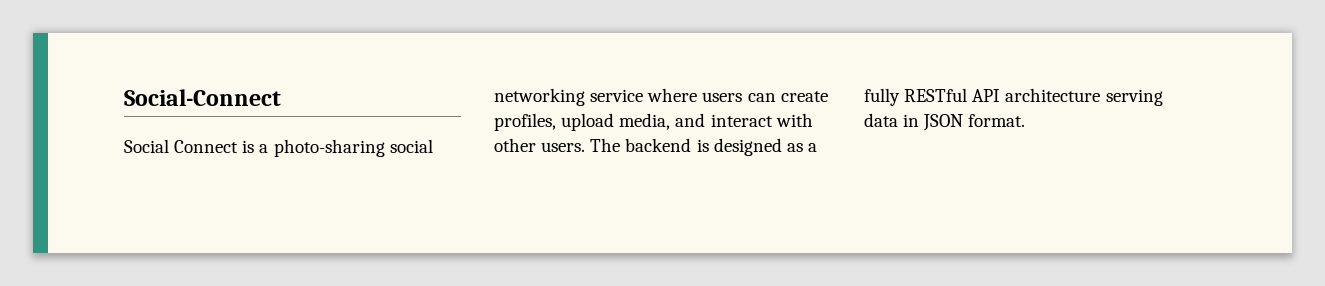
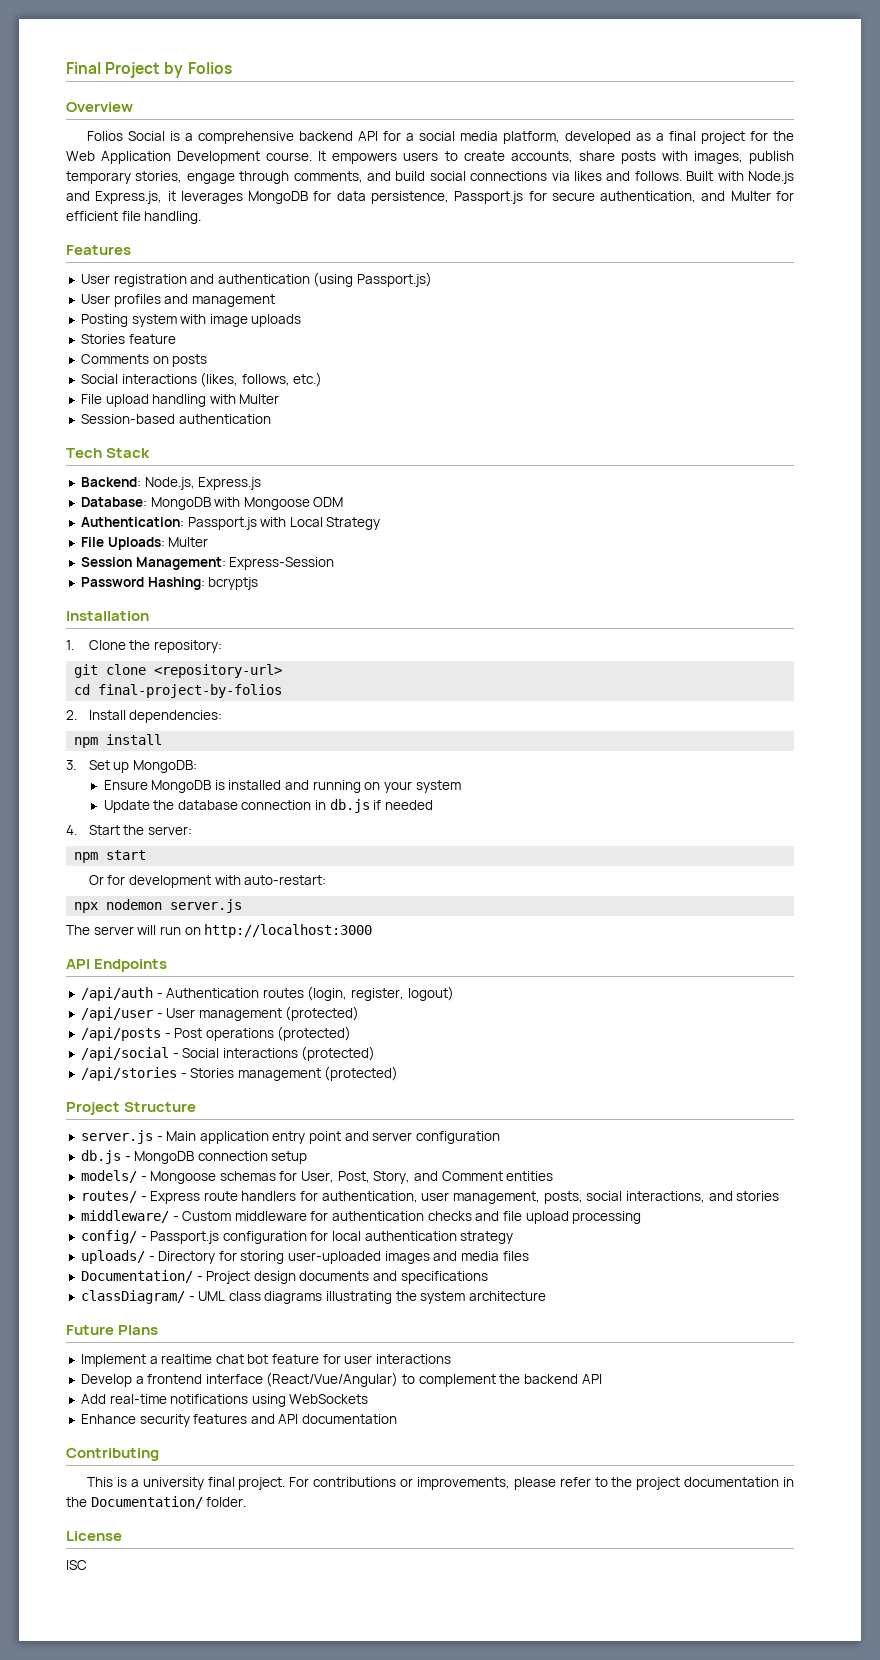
- Social-Connect
- Social Connect is a photo-sharing social networking service where users can create profiles, upload media, and interact with other users. The backend is designed as a fully RESTful API architecture serving data in JSON format.
+ Final Project by Folios
+ Overview
+ Folios Social is a comprehensive backend API for a social media platform, developed as a final project for the Web Application Development course. It empowers users to create accounts, share posts with images, publish temporary stories, engage through comments, and build social connections via likes and follows. Built with Node.js and Express.js, it leverages MongoDB for data persistence, Passport.js for secure authentication, and Multer for efficient file handling.
+ Features
+ User registration and authentication (using Passport.js)
+ User profiles and management
+ Posting system with image uploads
+ Stories feature
+ Comments on posts
+ Social interactions (likes, follows, etc.)
+ File upload handling with Multer
+ Session-based authentication
+ Tech Stack
+ Backend: Node.js, Express.js
+ Database: MongoDB with Mongoose ODM
+ Authentication: Passport.js with Local Strategy
+ File Uploads: Multer
+ Session Management: Express-Session
+ Password Hashing: bcryptjs
+ Installation
+ 1. Clone the repository:
+ git clone <repository-url>
+ cd final-project-by-folios
+ 2. Install dependencies:
+ npm install
+ 3. Set up MongoDB:
+ Ensure MongoDB is installed and running on your system
+ Update the database connection in db.js if needed
+ 4. Start the server:
+ npm start
+ Or for development with auto-restart:
+ npx nodemon server.js
+ The server will run on http://localhost:3000
+ API Endpoints
+ /api/auth - Authentication routes (login, register, logout)
+ /api/user - User management (protected)
+ /api/posts - Post operations (protected)
+ /api/social - Social interactions (protected)
+ /api/stories - Stories management (protected)
+ Project Structure
+ server.js - Main application entry point and server configuration
+ db.js - MongoDB connection setup
+ models/ - Mongoose schemas for User, Post, Story, and Comment entities
+ routes/ - Express route handlers for authentication, user management, posts, social interactions, and stories
+ middleware/ - Custom middleware for authentication checks and file upload processing
+ config/ - Passport.js configuration for local authentication strategy
+ uploads/ - Directory for storing user-uploaded images and media files
+ Documentation/ - Project design documents and specifications
+ classDiagram/ - UML class diagrams illustrating the system architecture
+ Future Plans
+ Implement a realtime chat bot feature for user interactions
+ Develop a frontend interface (React/Vue/Angular) to complement the backend API
+ Add real-time notifications using WebSockets
+ Enhance security features and API documentation
+ Contributing
+ This is a university final project. For contributions or improvements, please refer to the project documentation in the Documentation/ folder.
+ License
+ ISC

